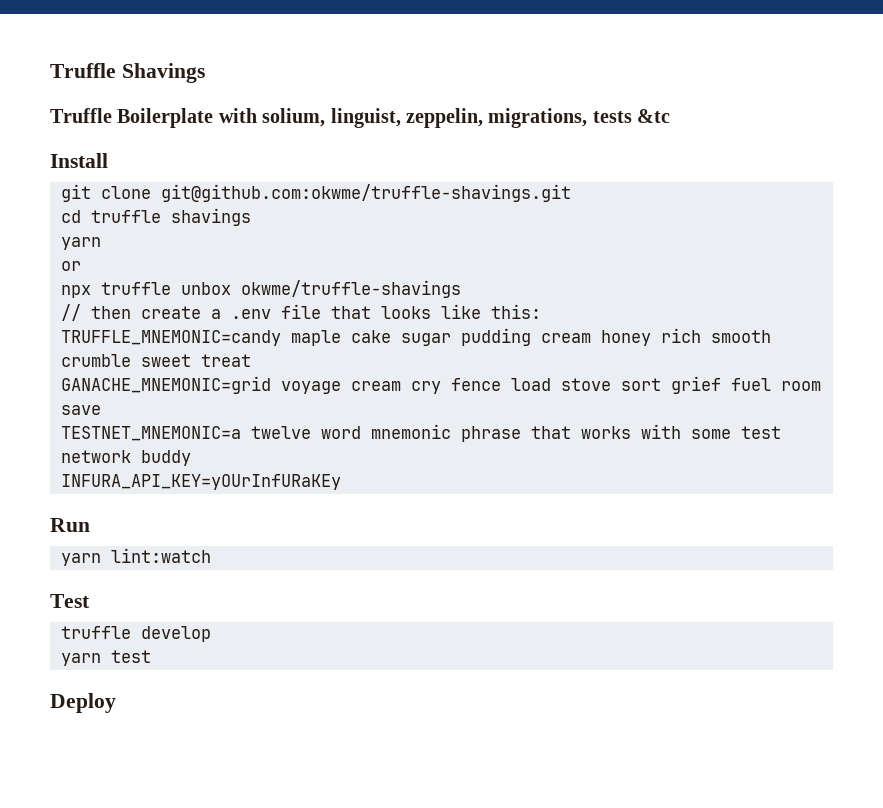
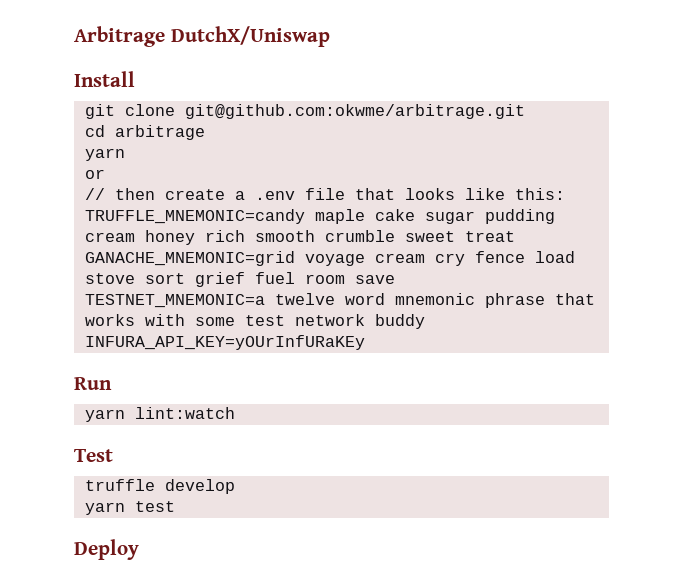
- Truffle Shavings
- Truffle Boilerplate with solium, linguist, zeppelin, migrations, tests &tc
+ Arbitrage DutchX/Uniswap
- git clone git@github.com:okwme/truffle-shavings.git
+ git clone git@github.com:okwme/arbitrage.git
- cd truffle shavings
+ cd arbitrage
- npx truffle unbox okwme/truffle-shavings

